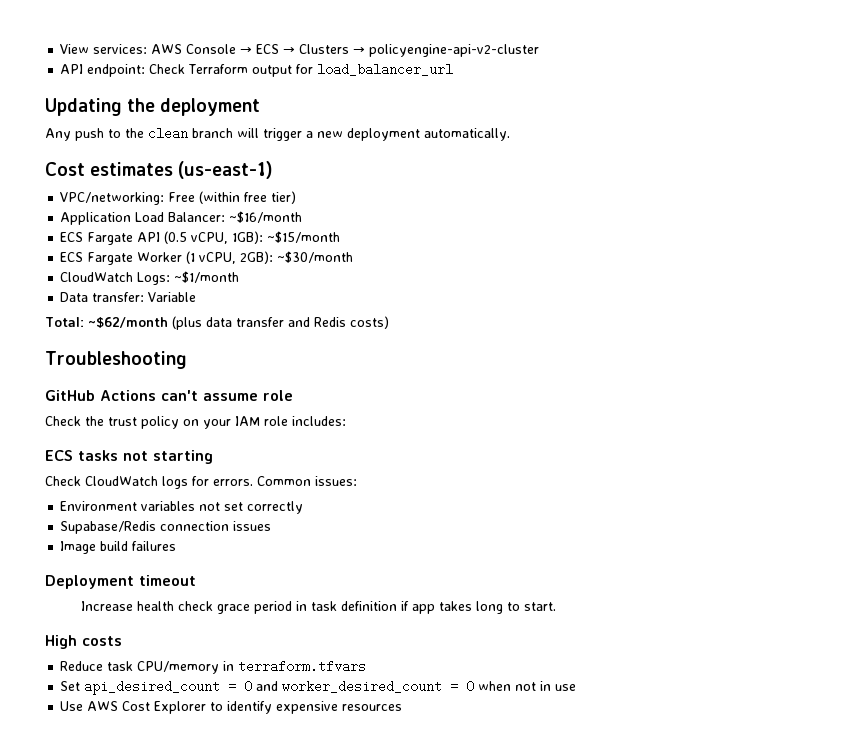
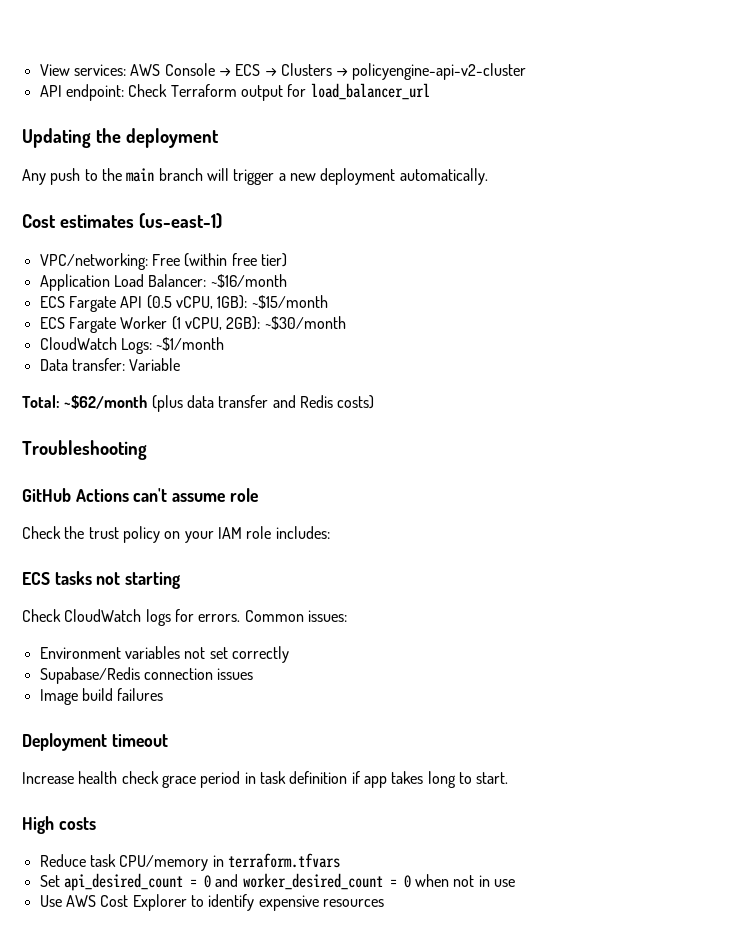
- Any push to the clean branch will trigger a new deployment automatically.
+ Any push to the main branch will trigger a new deployment automatically.

